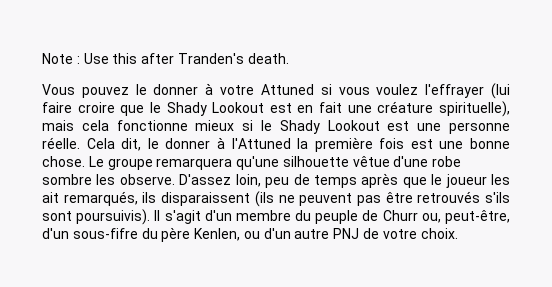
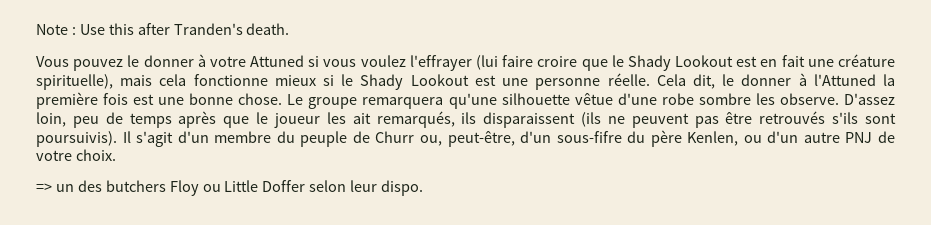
+ => un des butchers Floy ou Little Doffer selon leur dispo.

